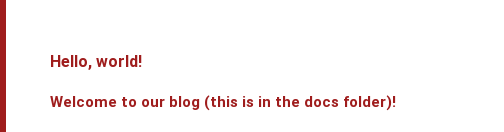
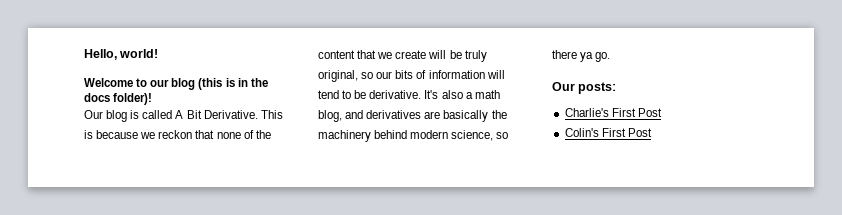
+ Our blog is called A Bit Derivative. This is because we reckon that none of the content that we create will be truly original, so our bits of information will tend to be derivative. It's also a math blog, and derivatives are basically the machinery behind modern science, so there ya go.
+ Our posts:
+ Charlie's First Post
+ Colin's First Post

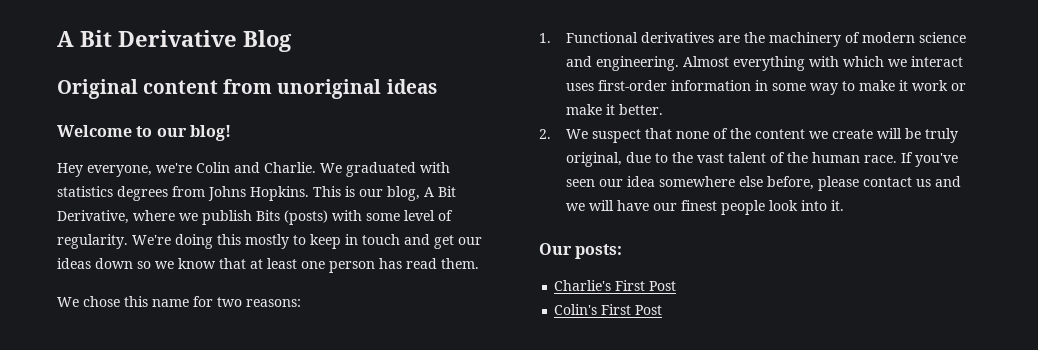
- Hello, world!
- Welcome to our blog (this is in the docs folder)!
- Our blog is called A Bit Derivative. This is because we reckon that none of the content that we create will be truly original, so our bits of information will tend to be derivative. It's also a math blog, and derivatives are basically the machinery behind modern science, so there ya go.
+ A Bit Derivative Blog
+ Original content from unoriginal ideas
+ Welcome to our blog!
+ Hey everyone, we're Colin and Charlie. We graduated with statistics degrees from Johns Hopkins. This is our blog, A Bit Derivative, where we publish Bits (posts) with some level of regularity. We're doing this mostly to keep in touch and get our ideas down so we know that at least one person has read them.
+ We chose this name for two reasons:
+ 1. Functional derivatives are the machinery of modern science and engineering. Almost everything with which we interact uses first-order information in some way to make it work or make it better.
+ 2. We suspect that none of the content we create will be truly original, due to the vast talent of the human race. If you've seen our idea somewhere else before, please contact us and we will have our finest people look into it.

